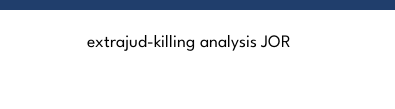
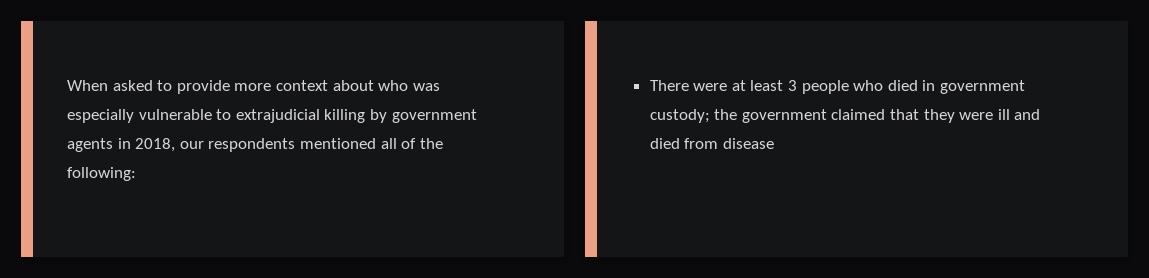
- extrajud-killing analysis JOR
+ When asked to provide more context about who was especially vulnerable to extrajudicial killing by government agents in 2018, our respondents mentioned all of the following:
+ There were at least 3 people who died in government custody; the government claimed that they were ill and died from disease

